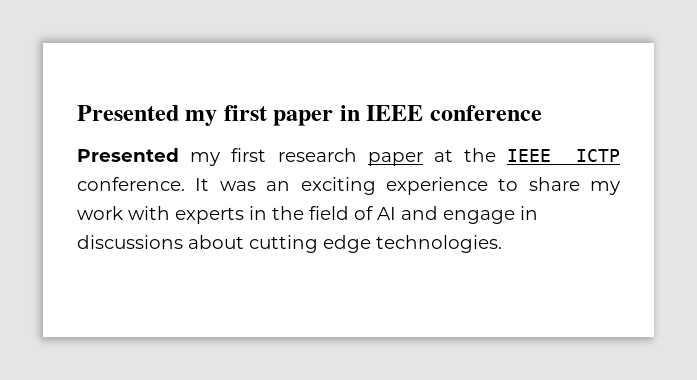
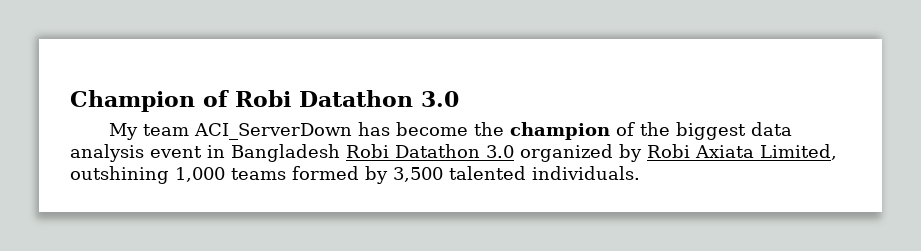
- Presented my first paper in IEEE conference
- Presented my first research paper at the IEEE ICTP conference. It was an exciting experience to share my work with experts in the field of AI and engage in discussions about cutting edge technologies.
+ Champion of Robi Datathon 3.0
+ My team ACI_ServerDown has become the champion of the biggest data analysis event in Bangladesh Robi Datathon 3.0 organized by Robi Axiata Limited, outshining 1,000 teams formed by 3,500 talented individuals.

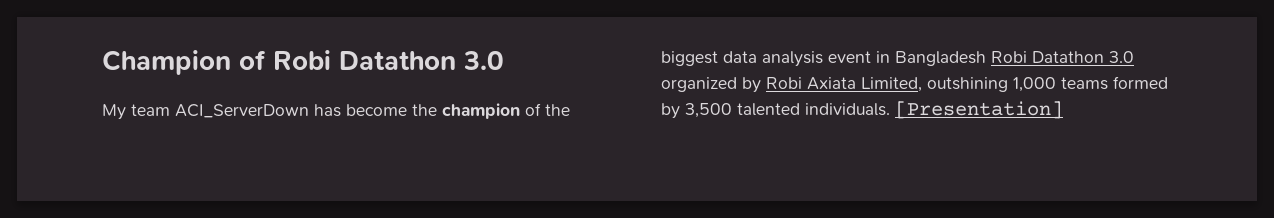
+ [Presentation]

